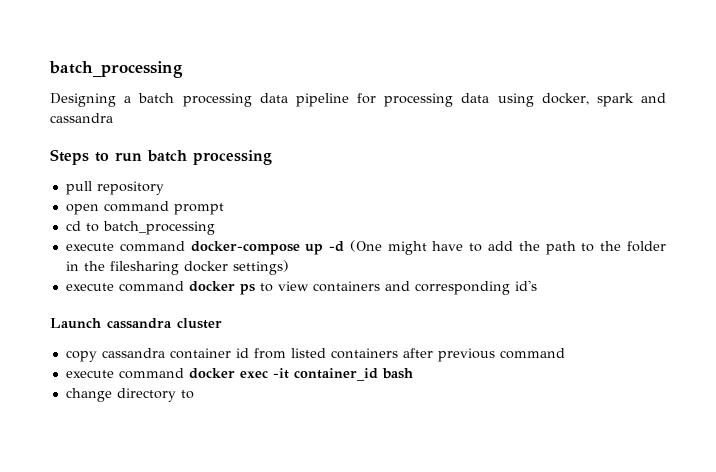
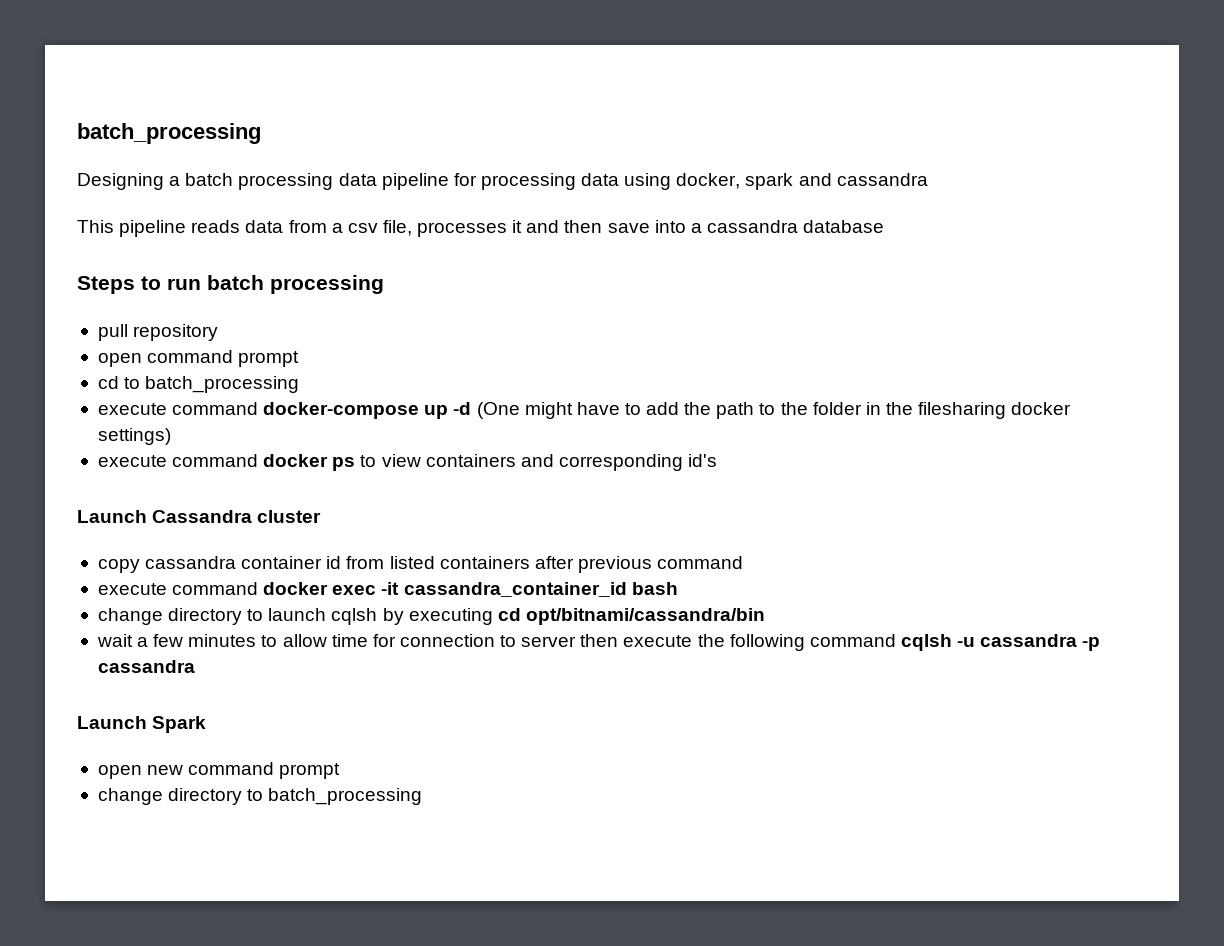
+ This pipeline reads data from a csv file, processes it and then save into a cassandra database
- Launch cassandra cluster
+ Launch Cassandra cluster
- execute command docker exec -it container_id bash
+ execute command docker exec -it cassandra_container_id bash
- change directory to
+ change directory to launch cqlsh by executing cd opt/bitnami/cassandra/bin
+ wait a few minutes to allow time for connection to server then execute the following command cqlsh -u cassandra -p cassandra
+ Launch Spark
+ open new command prompt
+ change directory to batch_processing

